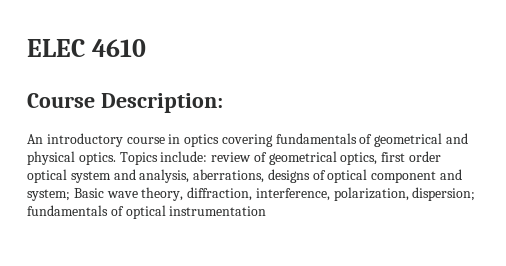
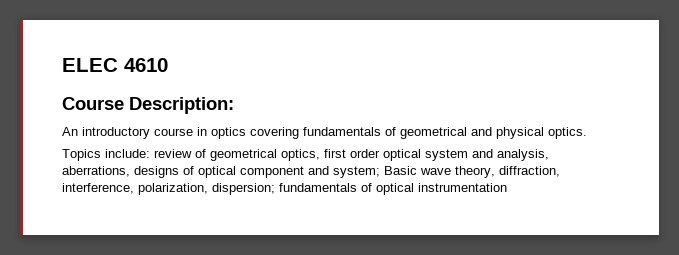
- An introductory course in optics covering fundamentals of geometrical and physical optics. Topics include: review of geometrical optics, first order optical system and analysis, aberrations, designs of optical component and system; Basic wave theory, diffraction, interference, polarization, dispersion; fundamentals of optical instrumentation
+ An introductory course in optics covering fundamentals of geometrical and physical optics.
+ Topics include: review of geometrical optics, first order optical system and analysis, aberrations, designs of optical component and system; Basic wave theory, diffraction, interference, polarization, dispersion; fundamentals of optical instrumentation

